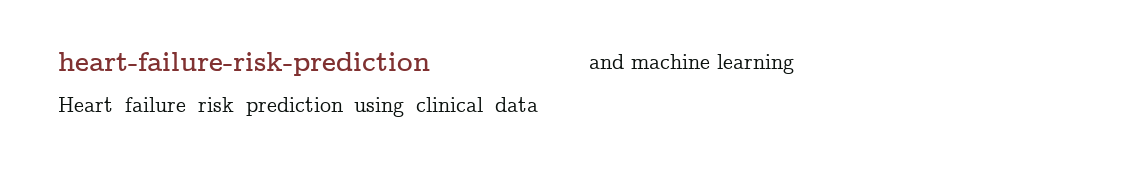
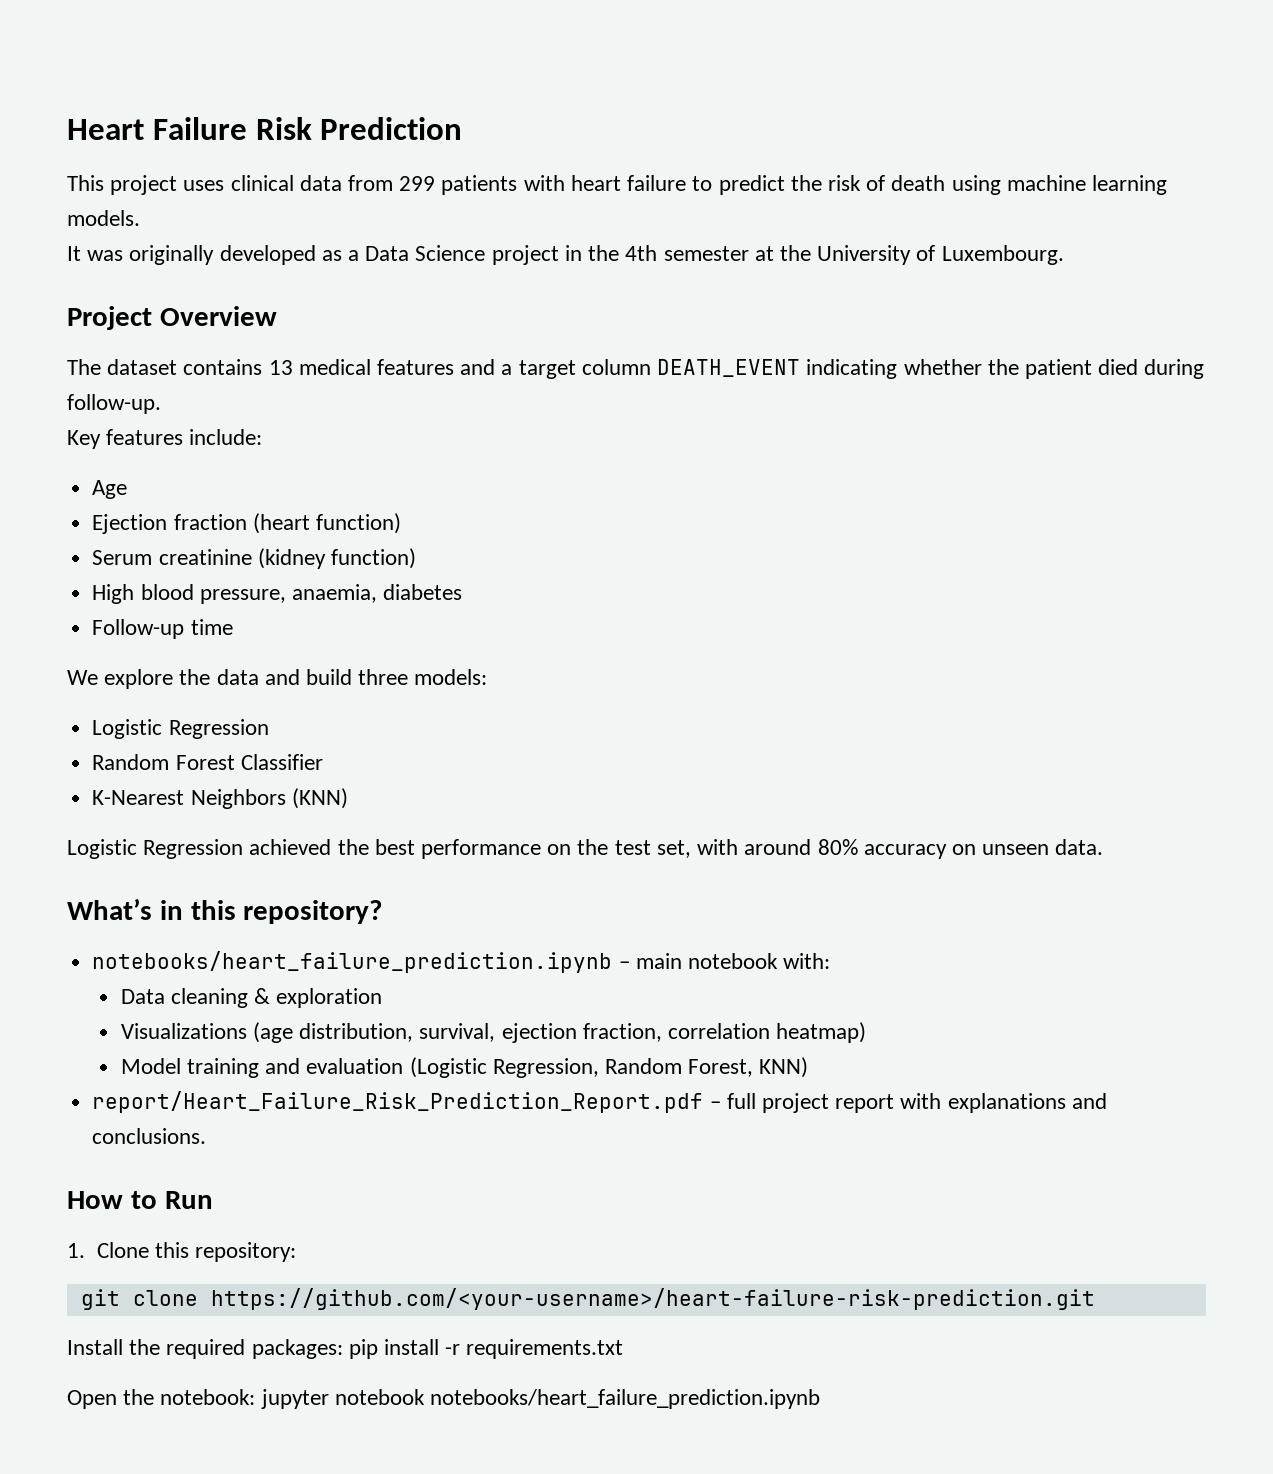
- heart-failure-risk-prediction
- Heart failure risk prediction using clinical data and machine learning
+ Heart Failure Risk Prediction
+ This project uses clinical data from 299 patients with heart failure to predict the risk of death using machine learning models.
+ It was originally developed as a Data Science project in the 4th semester at the University of Luxembourg.
+ Project Overview
+ The dataset contains 13 medical features and a target column DEATH_EVENT indicating whether the patient died during follow-up.
+ Key features include:
+ Age
+ Ejection fraction (heart function)
+ Serum creatinine (kidney function)
+ High blood pressure, anaemia, diabetes
+ Follow-up time
+ We explore the data and build three models:
+ Logistic Regression
+ Random Forest Classifier
+ K-Nearest Neighbors (KNN)
+ Logistic Regression achieved the best performance on the test set, with around 80% accuracy on unseen data.
+ What’s in this repository?
+ notebooks/heart_failure_prediction.ipynb – main notebook with:
+ Data cleaning & exploration
+ Visualizations (age distribution, survival, ejection fraction, correlation heatmap)
+ Model training and evaluation (Logistic Regression, Random Forest, KNN)
+ report/Heart_Failure_Risk_Prediction_Report.pdf – full project report with explanations and conclusions.
+ How to Run
+ 1. Clone this repository:
+ git clone https://github.com/<your-username>/heart-failure-risk-prediction.git
+ Install the required packages: pip install -r requirements.txt
+ Open the notebook: jupyter notebook notebooks/heart_failure_prediction.ipynb

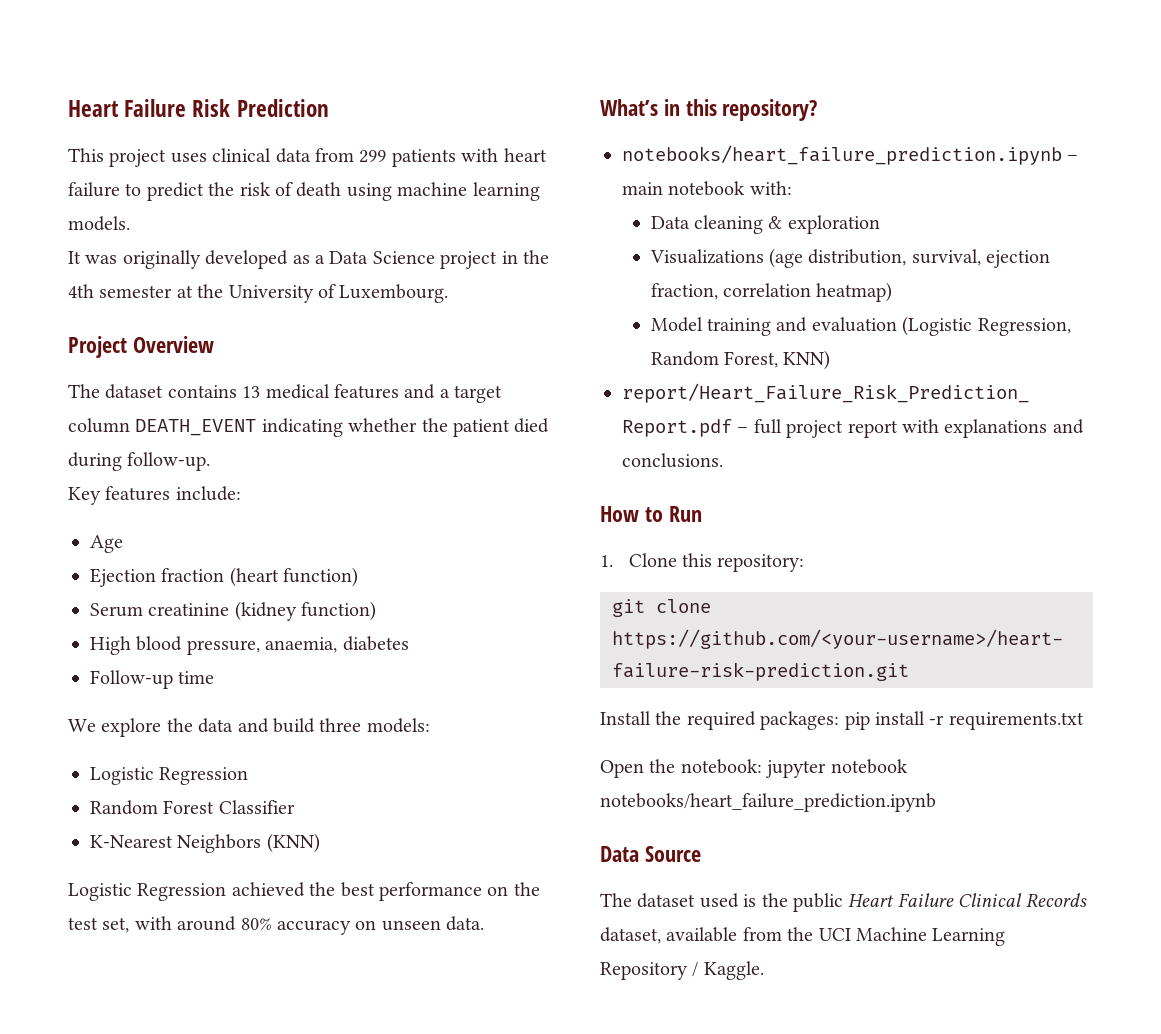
+ Data Source
+ The dataset used is the public Heart Failure Clinical Records dataset, available from the UCI Machine Learning Repository / Kaggle.

